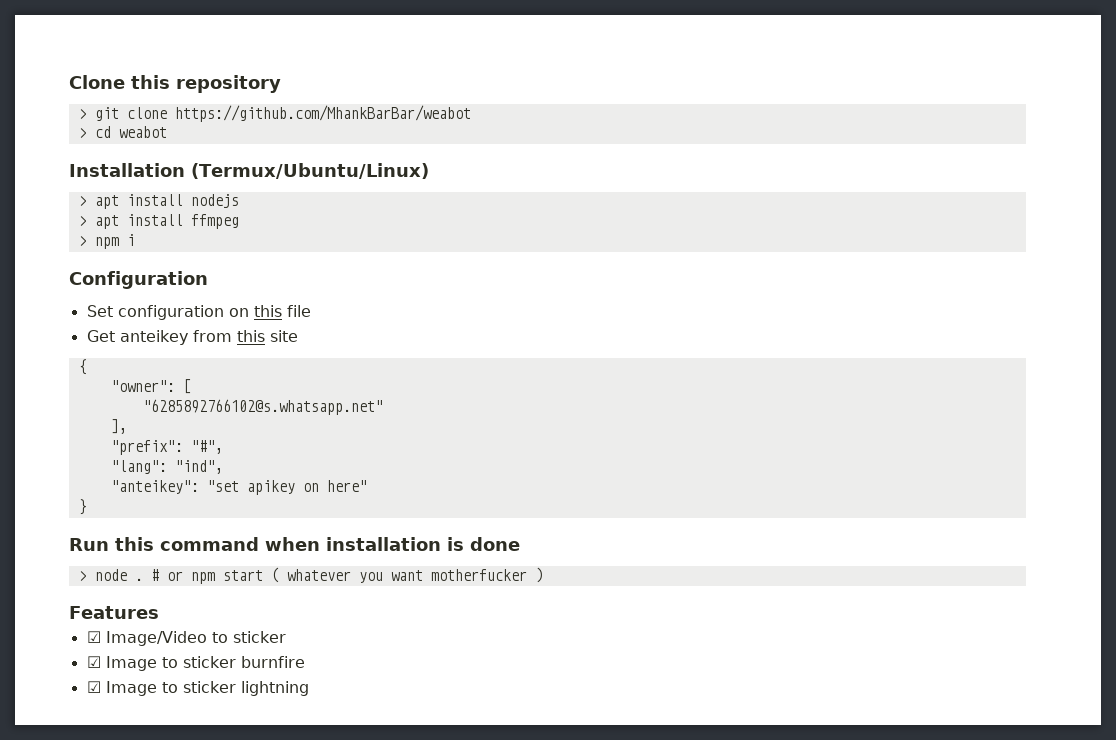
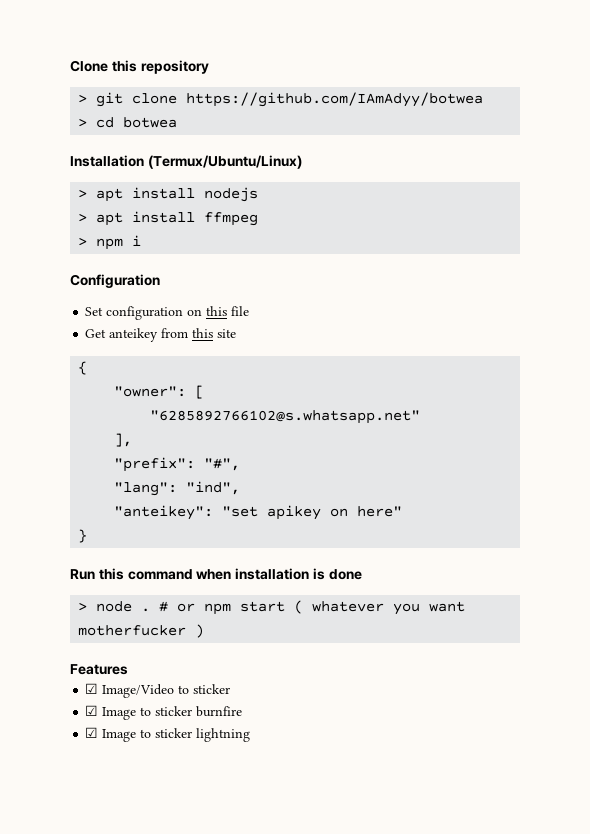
- > git clone https://github.com/MhankBarBar/weabot
+ > git clone https://github.com/IAmAdyy/botwea
- > cd weabot
+ > cd botwea

